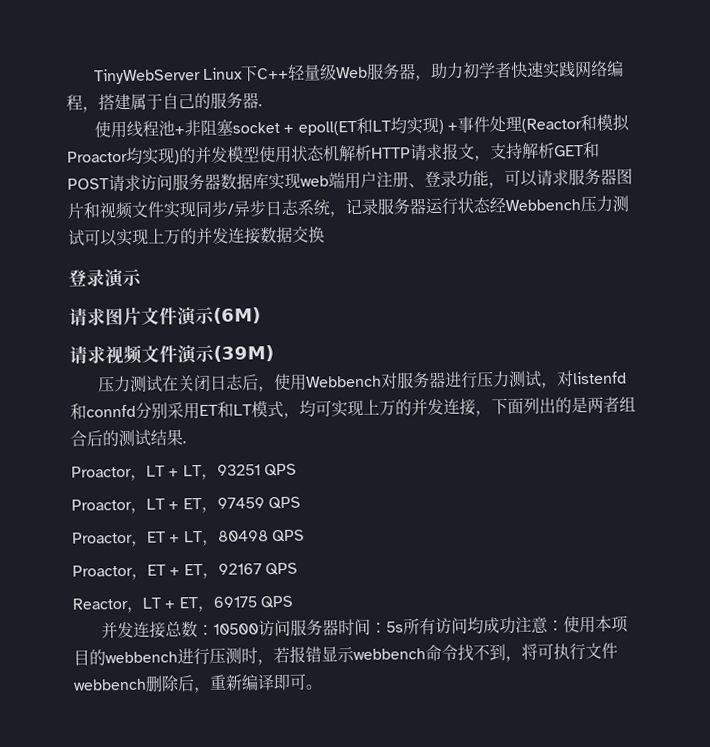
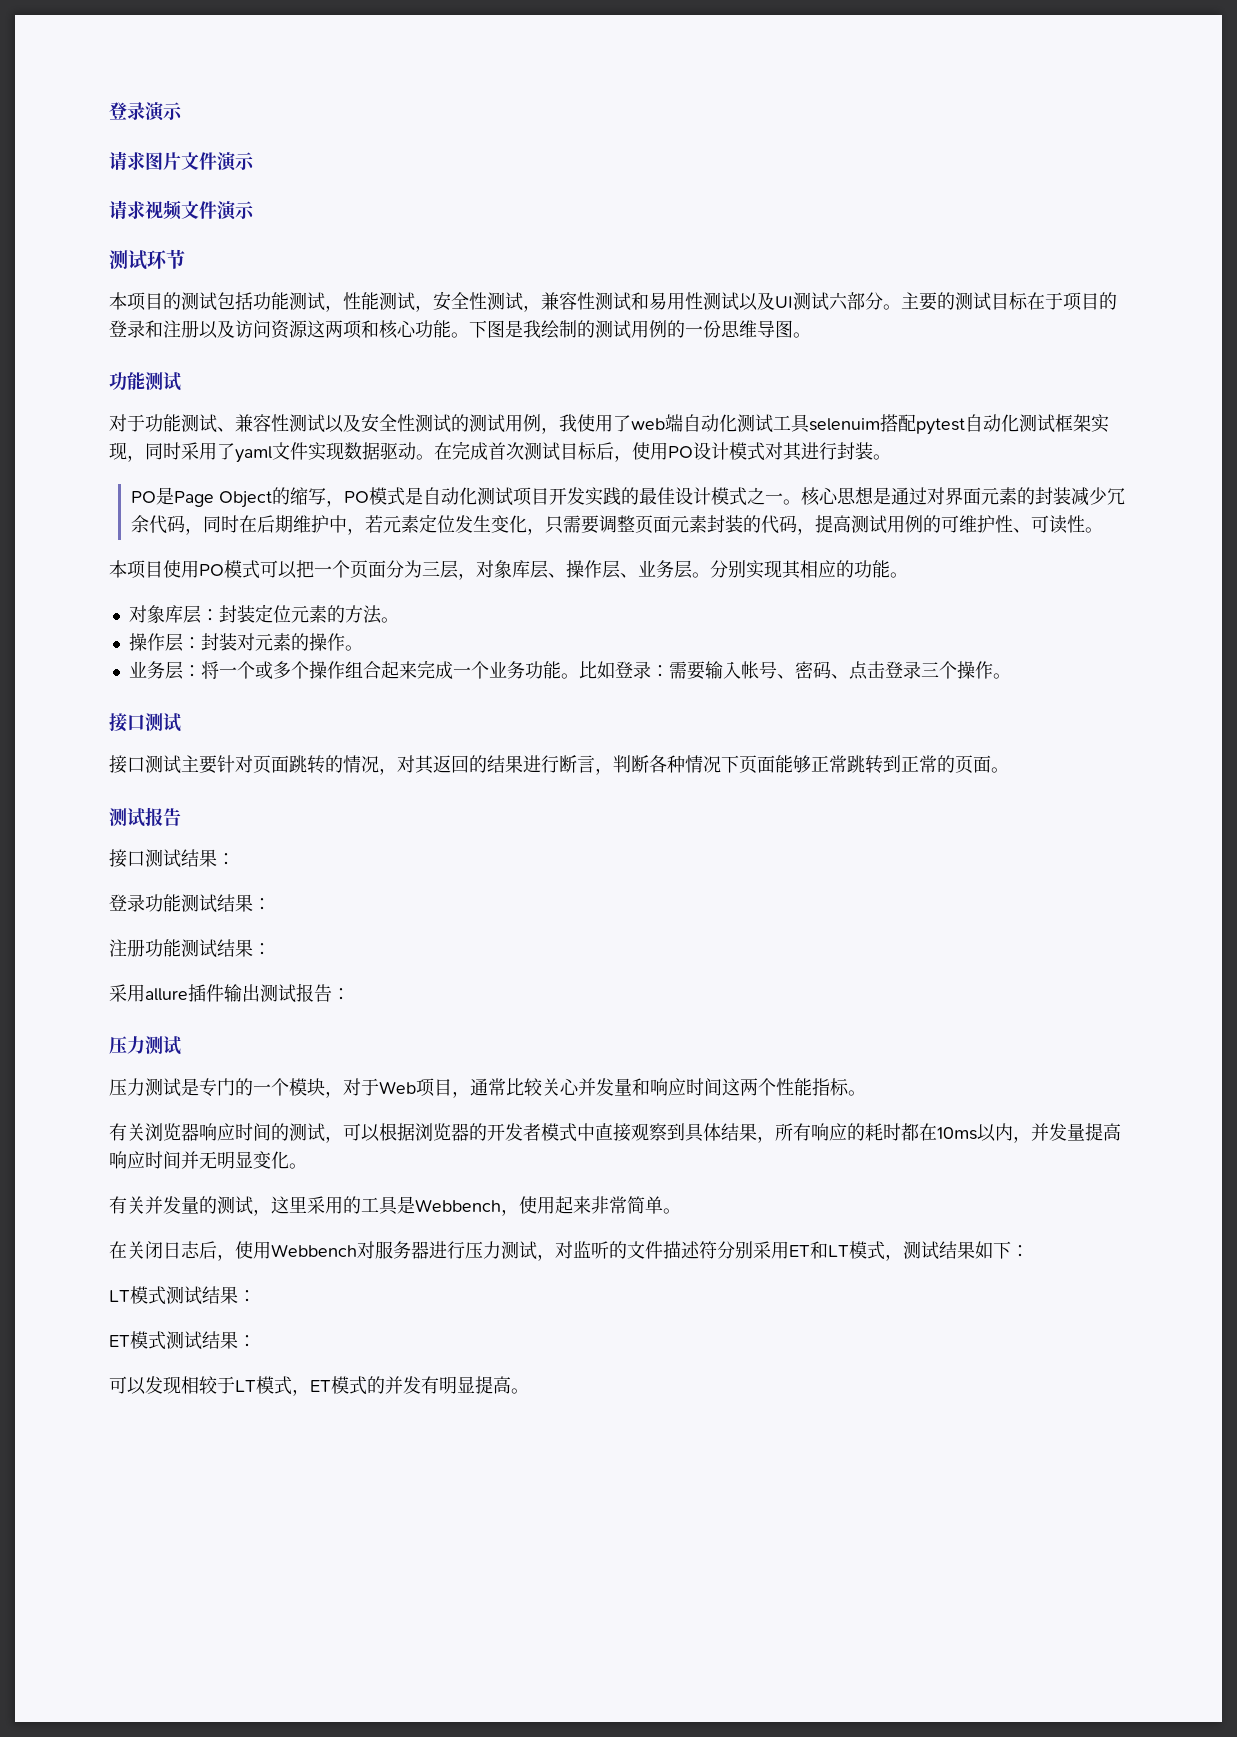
- TinyWebServer Linux下C++轻量级Web服务器，助力初学者快速实践网络编程，搭建属于自己的服务器.
- 使用线程池+非阻塞socket + epoll(ET和LT均实现) +事件处理(Reactor和模拟Proactor均实现)的并发模型使用状态机解析HTTP请求报文，支持解析GET和POST请求访问服务器数据库实现web端用户注册、登录功能，可以请求服务器图片和视频文件实现同步/异步日志系统，记录服务器运行状态经Webbench压力测试可以实现上万的并发连接数据交换
- 请求图片文件演示(6M)
+ 请求图片文件演示
- 请求视频文件演示(39M)
- 压力测试在关闭日志后，使用Webbench对服务器进行压力测试，对listenfd和connfd分别采用ET和LT模式，均可实现上万的并发连接，下面列出的是两者组合后的测试结果.
- Proactor，LT + LT，93251 QPS
- Proactor，LT + ET，97459 QPS
- Proactor，ET + LT，80498 QPS
- Proactor，ET + ET，92167 QPS
- Reactor，LT + ET，69175 QPS
- 并发连接总数：10500访问服务器时间：5s所有访问均成功注意：使用本项目的webbench进行压测时，若报错显示webbench命令找不到，将可执行文件webbench删除后，重新编译即可。
+ 请求视频文件演示
+ 测试环节
+ 本项目的测试包括功能测试，性能测试，安全性测试，兼容性测试和易用性测试以及UI测试六部分。主要的测试目标在于项目的登录和注册以及访问资源这两项和核心功能。下图是我绘制的测试用例的一份思维导图。
+ 功能测试
+ 对于功能测试、兼容性测试以及安全性测试的测试用例，我使用了web端自动化测试工具selenuim搭配pytest自动化测试框架实现，同时采用了yaml文件实现数据驱动。在完成首次测试目标后，使用PO设计模式对其进行封装。
+ PO是Page Object的缩写，PO模式是自动化测试项目开发实践的最佳设计模式之一。核心思想是通过对界面元素的封装减少冗余代码，同时在后期维护中，若元素定位发生变化，只需要调整页面元素封装的代码，提高测试用例的可维护性、可读性。
+ 本项目使用PO模式可以把一个页面分为三层，对象库层、操作层、业务层。分别实现其相应的功能。
+ 对象库层：封装定位元素的方法。
+ 操作层：封装对元素的操作。
+ 业务层：将一个或多个操作组合起来完成一个业务功能。比如登录：需要输入帐号、密码、点击登录三个操作。
+ 接口测试
+ 接口测试主要针对页面跳转的情况，对其返回的结果进行断言，判断各种情况下页面能够正常跳转到正常的页面。
+ 测试报告
+ 接口测试结果：
+ 登录功能测试结果：
+ 注册功能测试结果：
+ 采用allure插件输出测试报告：
+ 压力测试
+ 压力测试是专门的一个模块，对于Web项目，通常比较关心并发量和响应时间这两个性能指标。
+ 有关浏览器响应时间的测试，可以根据浏览器的开发者模式中直接观察到具体结果，所有响应的耗时都在10ms以内，并发量提高响应时间并无明显变化。
+ 有关并发量的测试，这里采用的工具是Webbench，使用起来非常简单。
+ 在关闭日志后，使用Webbench对服务器进行压力测试，对监听的文件描述符分别采用ET和LT模式，测试结果如下：
+ LT模式测试结果：
+ ET模式测试结果：
+ 可以发现相较于LT模式，ET模式的并发有明显提高。

